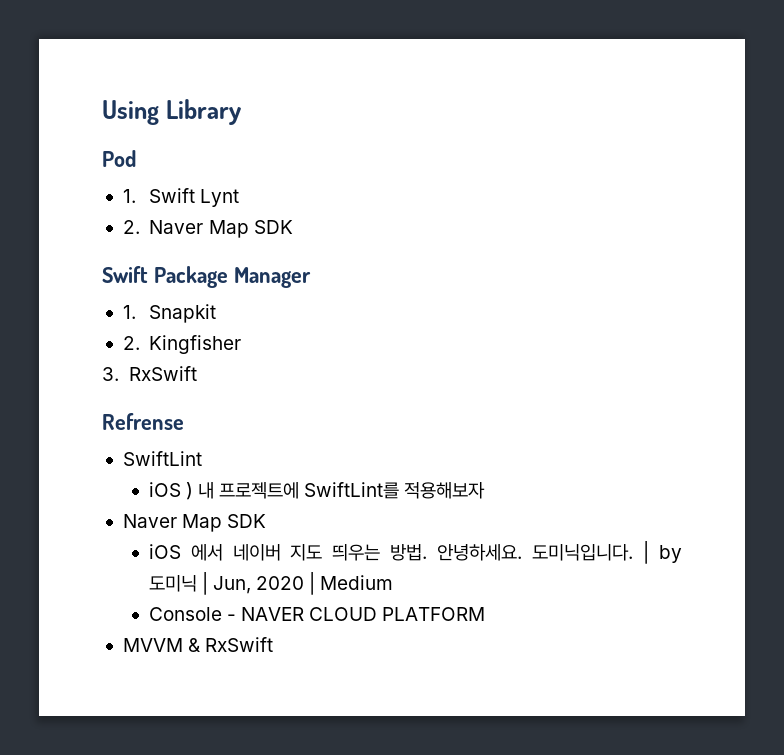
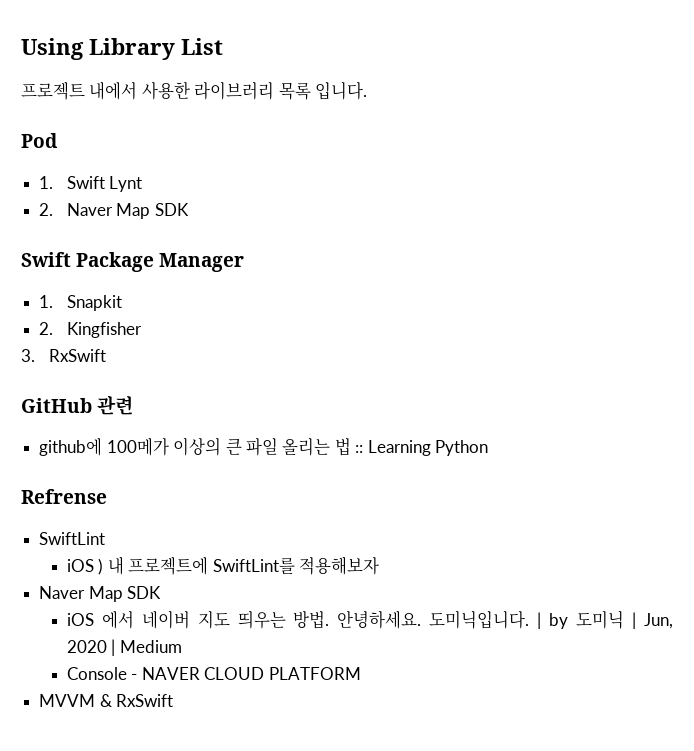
- Using Library
+ Using Library List
+ 프로젝트 내에서 사용한 라이브러리 목록 입니다.
+ GitHub 관련
+ github에 100메가 이상의 큰 파일 올리는 법 :: Learning Python

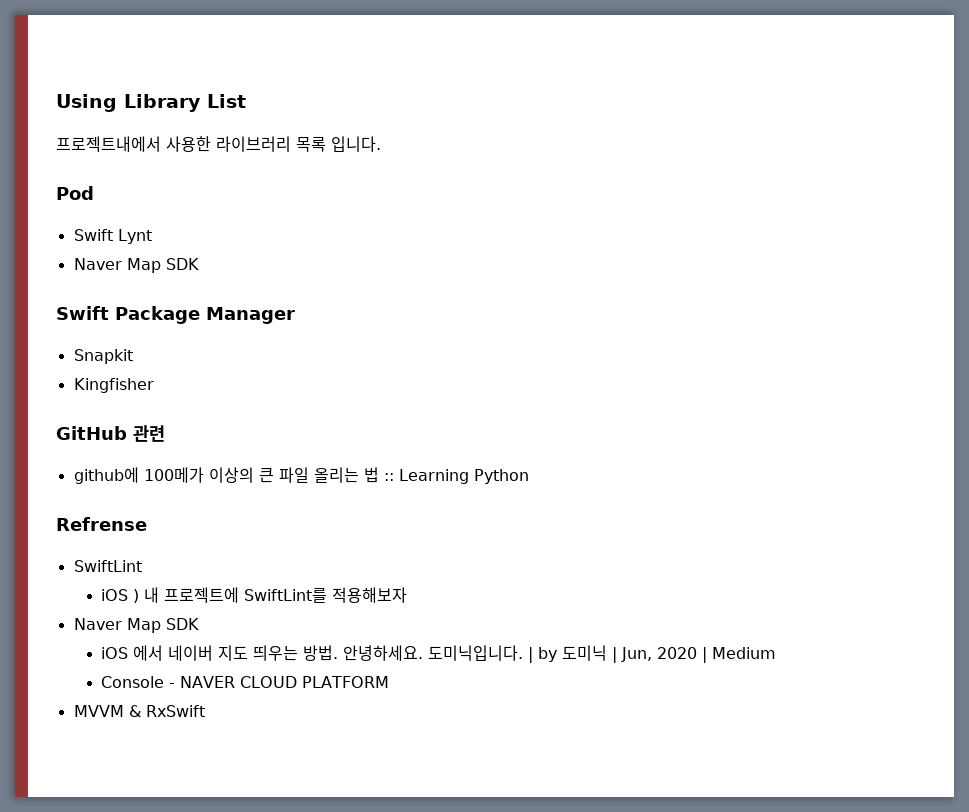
- 프로젝트 내에서 사용한 라이브러리 목록 입니다.
+ 프로젝트내에서 사용한 라이브러리 목록 입니다.
- 1. Swift Lynt
- 2. Naver Map SDK
+ Swift Lynt
+ Naver Map SDK
- 1. Snapkit
+ Snapkit
- 2. Kingfisher
+ Kingfisher
- 3. RxSwift

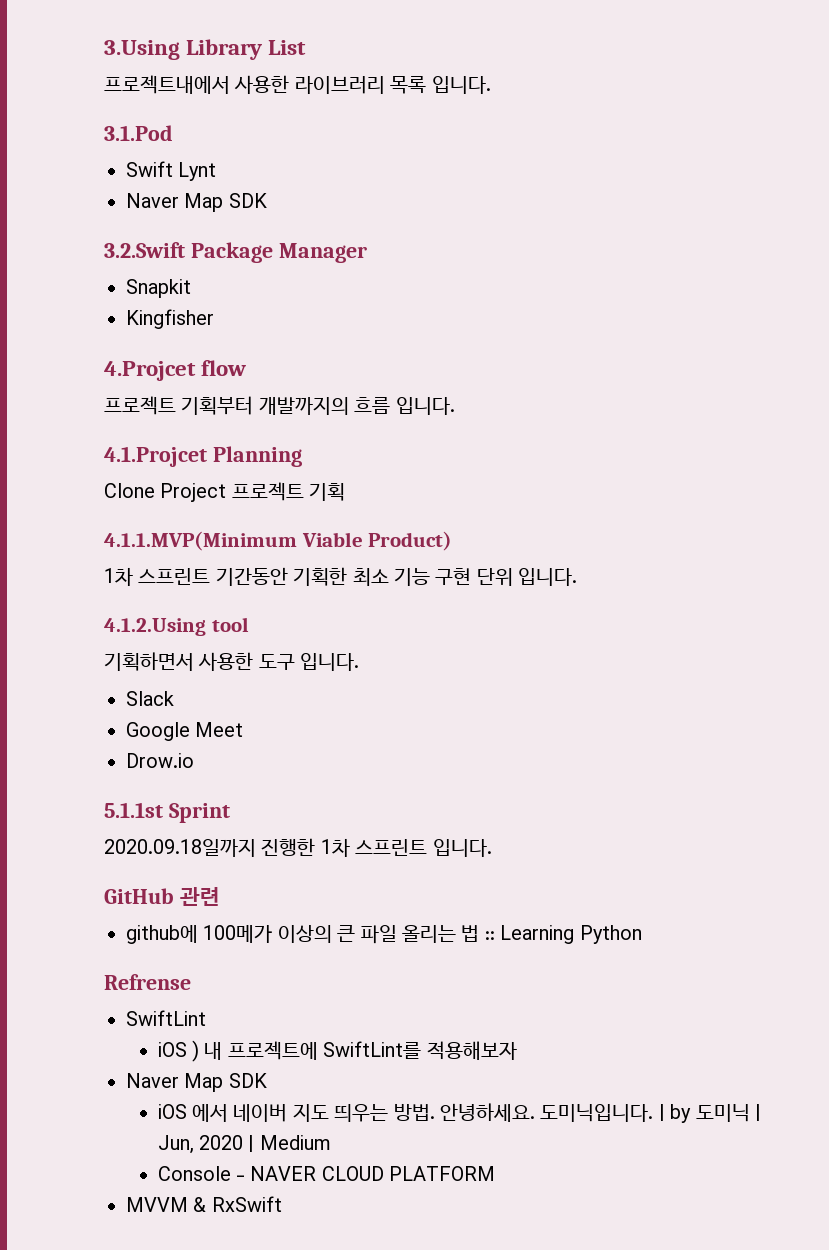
- Using Library List
+ 3.Using Library List
- Pod
+ 3.1.Pod
- Swift Package Manager
+ 3.2.Swift Package Manager
+ 4.Projcet flow
+ 프로젝트 기획부터 개발까지의 흐름 입니다.
+ 4.1.Projcet Planning
+ Clone Project 프로젝트 기획
+ 4.1.1.MVP(Minimum Viable Product)
+ 1차 스프린트 기간동안 기획한 최소 기능 구현 단위 입니다.
+ 4.1.2.Using tool
+ 기획하면서 사용한 도구 입니다.
+ Slack
+ Google Meet
+ Drow.io
+ 5.1.1st Sprint
+ 2020.09.18일까지 진행한 1차 스프린트 입니다.

